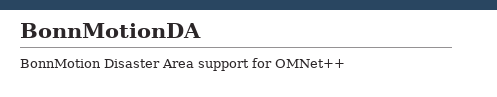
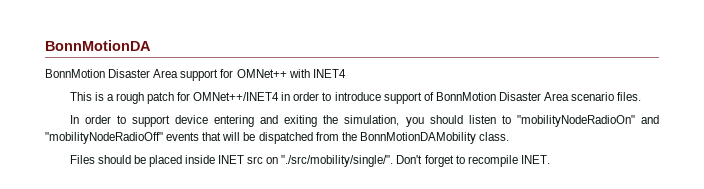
- BonnMotion Disaster Area support for OMNet++
+ BonnMotion Disaster Area support for OMNet++ with INET4
+ This is a rough patch for OMNet++/INET4 in order to introduce support of BonnMotion Disaster Area scenario files.
+ In order to support device entering and exiting the simulation, you should listen to "mobilityNodeRadioOn" and "mobilityNodeRadioOff" events that will be dispatched from the BonnMotionDAMobility class.
+ Files should be placed inside INET src on "./src/mobility/single/". Don't forget to recompile INET.

